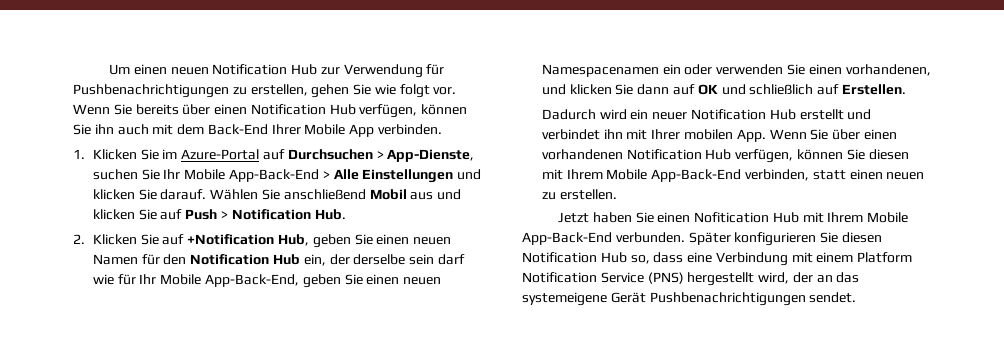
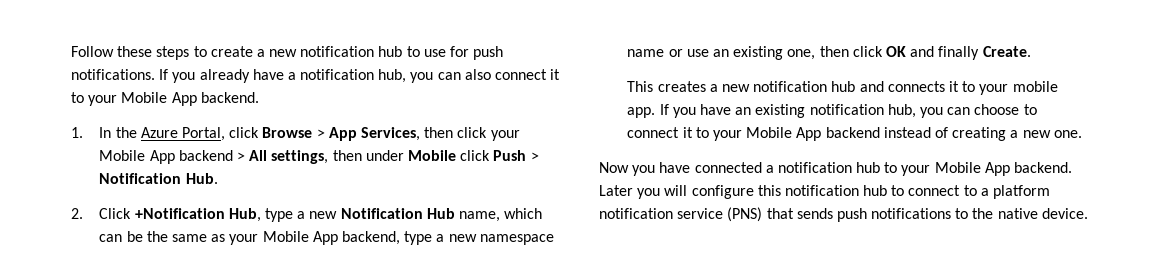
- Um einen neuen Notification Hub zur Verwendung für Pushbenachrichtigungen zu erstellen, gehen Sie wie folgt vor. Wenn Sie bereits über einen Notification Hub verfügen, können Sie ihn auch mit dem Back-End Ihrer Mobile App verbinden.
+ Follow these steps to create a new notification hub to use for push notifications. If you already have a notification hub, you can also connect it to your Mobile App backend.
- 1. Klicken Sie im Azure-Portal auf Durchsuchen > App-Dienste, suchen Sie Ihr Mobile App-Back-End > Alle Einstellungen und klicken Sie darauf. Wählen Sie anschließend Mobil aus und klicken Sie auf Push > Notification Hub.
+ 1. In the Azure Portal, click Browse > App Services, then click your Mobile App backend > All settings, then under Mobile click Push > Notification Hub.
- 2. Klicken Sie auf +Notification Hub, geben Sie einen neuen Namen für den Notification Hub ein, der derselbe sein darf wie für Ihr Mobile App-Back-End, geben Sie einen neuen Namespacenamen ein oder verwenden Sie einen vorhandenen, und klicken Sie dann auf OK und schließlich auf Erstellen.
- Dadurch wird ein neuer Notification Hub erstellt und verbindet ihn mit Ihrer mobilen App. Wenn Sie über einen vorhandenen Notification Hub verfügen, können Sie diesen mit Ihrem Mobile App-Back-End verbinden, statt einen neuen zu erstellen.
- Jetzt haben Sie einen Nofitication Hub mit Ihrem Mobile App-Back-End verbunden. Später konfigurieren Sie diesen Notification Hub so, dass eine Verbindung mit einem Platform Notification Service (PNS) hergestellt wird, der an das systemeigene Gerät Pushbenachrichtigungen sendet.
+ 2. Click +Notification Hub, type a new Notification Hub name, which can be the same as your Mobile App backend, type a new namespace name or use an existing one, then click OK and finally Create.
+ This creates a new notification hub and connects it to your mobile app. If you have an existing notification hub, you can choose to connect it to your Mobile App backend instead of creating a new one.
+ Now you have connected a notification hub to your Mobile App backend. Later you will configure this notification hub to connect to a platform notification service (PNS) that sends push notifications to the native device.

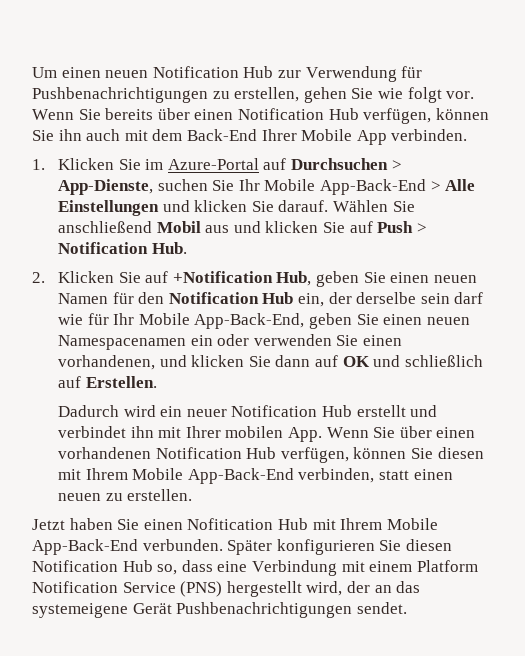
- Follow these steps to create a new notification hub to use for push notifications. If you already have a notification hub, you can also connect it to your Mobile App backend.
+ Um einen neuen Notification Hub zur Verwendung für Pushbenachrichtigungen zu erstellen, gehen Sie wie folgt vor. Wenn Sie bereits über einen Notification Hub verfügen, können Sie ihn auch mit dem Back-End Ihrer Mobile App verbinden.
- 1. In the Azure Portal, click Browse > App Services, then click your Mobile App backend > All settings, then under Mobile click Push > Notification Hub.
+ 1. Klicken Sie im Azure-Portal auf Durchsuchen > App-Dienste, suchen Sie Ihr Mobile App-Back-End > Alle Einstellungen und klicken Sie darauf. Wählen Sie anschließend Mobil aus und klicken Sie auf Push > Notification Hub.
- 2. Click +Notification Hub, type a new Notification Hub name, which can be the same as your Mobile App backend, type a new namespace name or use an existing one, then click OK and finally Create.
- This creates a new notification hub and connects it to your mobile app. If you have an existing notification hub, you can choose to connect it to your Mobile App backend instead of creating a new one.
- Now you have connected a notification hub to your Mobile App backend. Later you will configure this notification hub to connect to a platform notification service (PNS) that sends push notifications to the native device.
+ 2. Klicken Sie auf +Notification Hub, geben Sie einen neuen Namen für den Notification Hub ein, der derselbe sein darf wie für Ihr Mobile App-Back-End, geben Sie einen neuen Namespacenamen ein oder verwenden Sie einen vorhandenen, und klicken Sie dann auf OK und schließlich auf Erstellen.
+ Dadurch wird ein neuer Notification Hub erstellt und verbindet ihn mit Ihrer mobilen App. Wenn Sie über einen vorhandenen Notification Hub verfügen, können Sie diesen mit Ihrem Mobile App-Back-End verbinden, statt einen neuen zu erstellen.
+ Jetzt haben Sie einen Nofitication Hub mit Ihrem Mobile App-Back-End verbunden. Später konfigurieren Sie diesen Notification Hub so, dass eine Verbindung mit einem Platform Notification Service (PNS) hergestellt wird, der an das systemeigene Gerät Pushbenachrichtigungen sendet.

